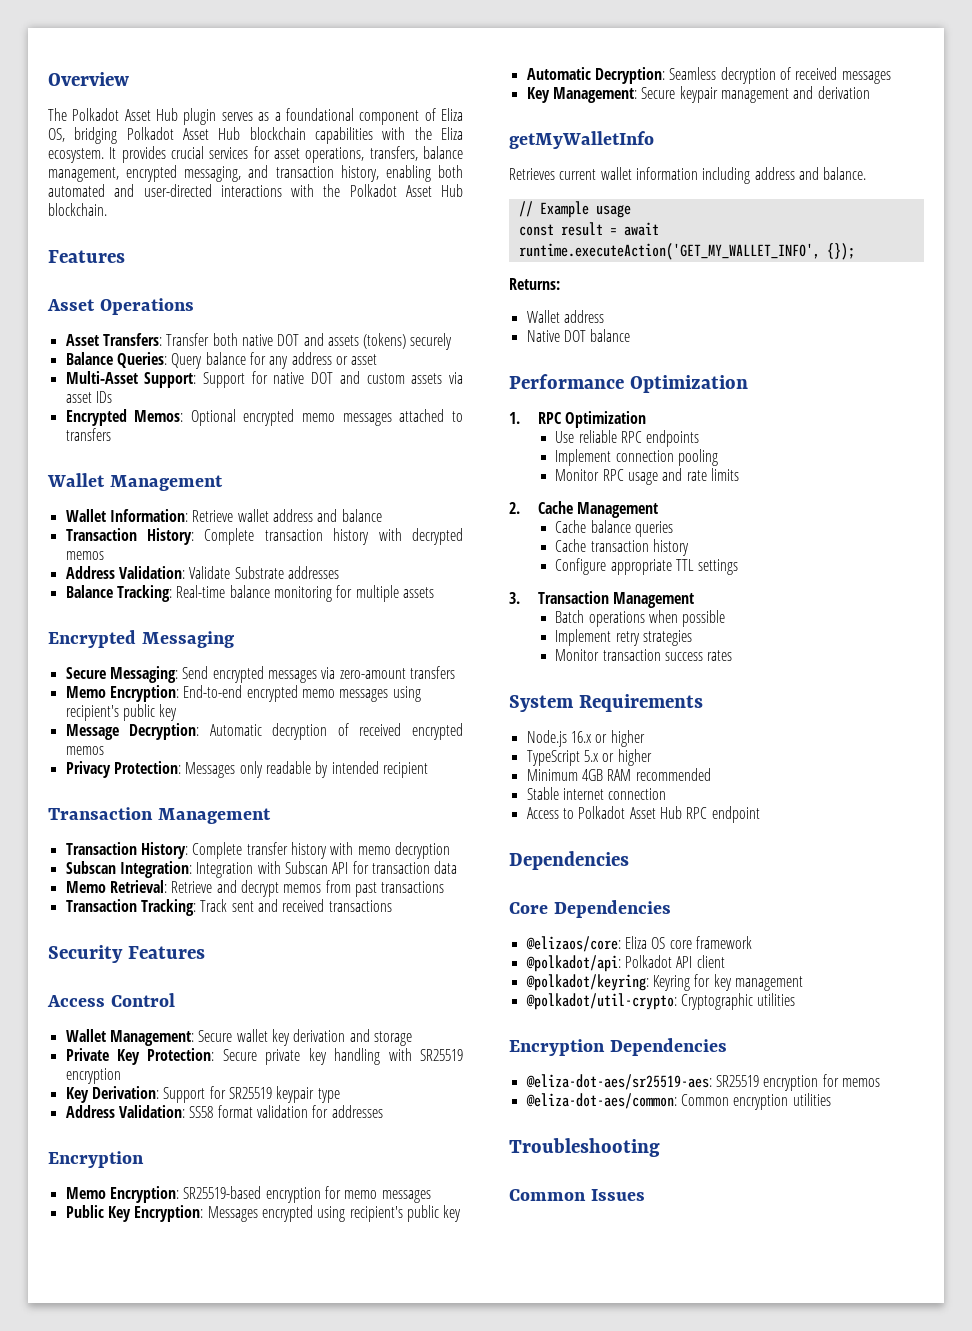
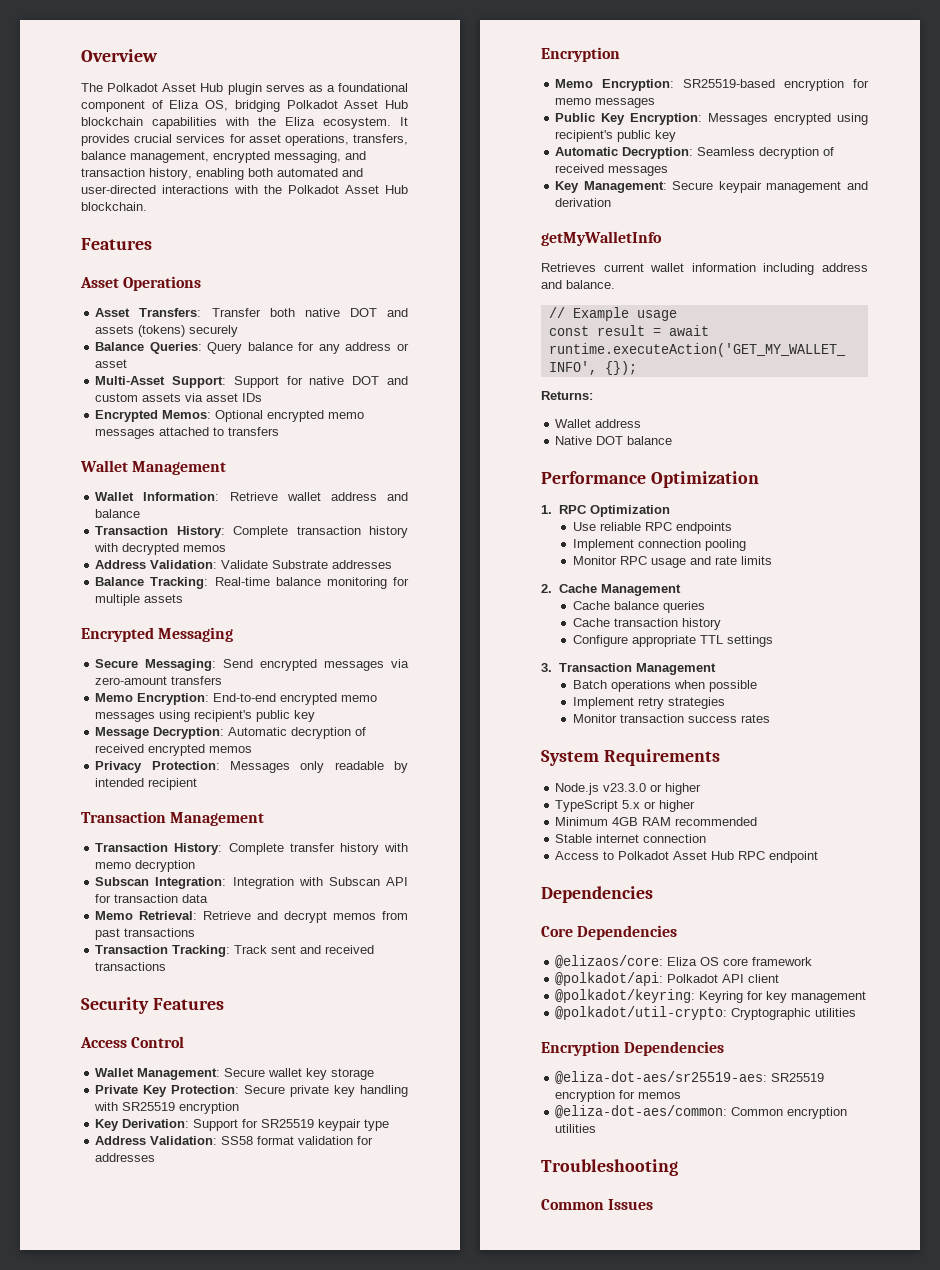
- Wallet Management: Secure wallet key derivation and storage
+ Wallet Management: Secure wallet key storage
- Node.js 16.x or higher
+ Node.js v23.3.0 or higher

